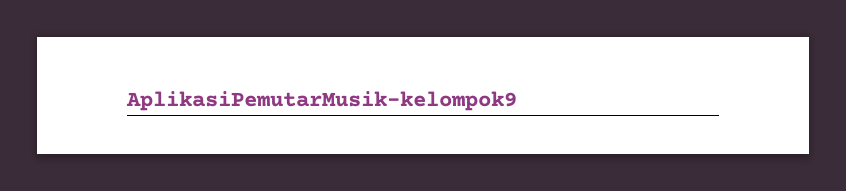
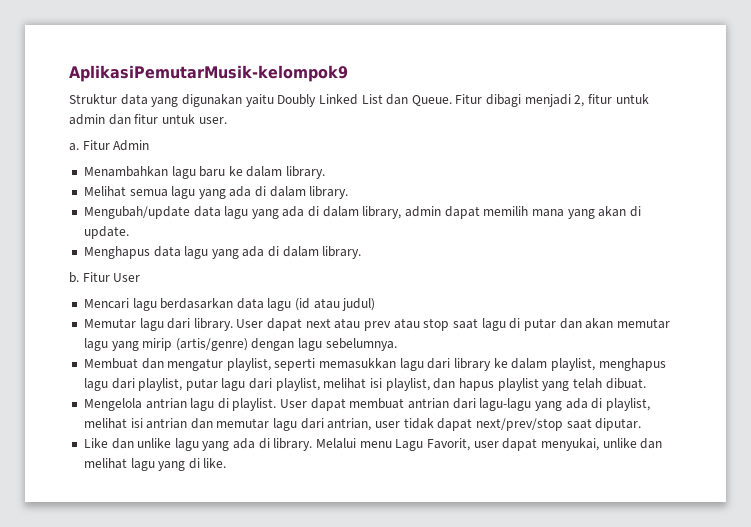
+ Struktur data yang digunakan yaitu Doubly Linked List dan Queue. Fitur dibagi menjadi 2, fitur untuk admin dan fitur untuk user.
+ a. Fitur Admin
+ Menambahkan lagu baru ke dalam library.
+ Melihat semua lagu yang ada di dalam library.
+ Mengubah/update data lagu yang ada di dalam library, admin dapat memilih mana yang akan di update.
+ Menghapus data lagu yang ada di dalam library.
+ b. Fitur User
+ Mencari lagu berdasarkan data lagu (id atau judul)
+ Memutar lagu dari library. User dapat next atau prev atau stop saat lagu di putar dan akan memutar lagu yang mirip (artis/genre) dengan lagu sebelumnya.
+ Membuat dan mengatur playlist, seperti memasukkan lagu dari library ke dalam playlist, menghapus lagu dari playlist, putar lagu dari playlist, melihat isi playlist, dan hapus playlist yang telah dibuat.
+ Mengelola antrian lagu di playlist. User dapat membuat antrian dari lagu-lagu yang ada di playlist, melihat isi antrian dan memutar lagu dari antrian, user tidak dapat next/prev/stop saat diputar.
+ Like dan unlike lagu yang ada di library. Melalui menu Lagu Favorit, user dapat menyukai, unlike dan melihat lagu yang di like.

